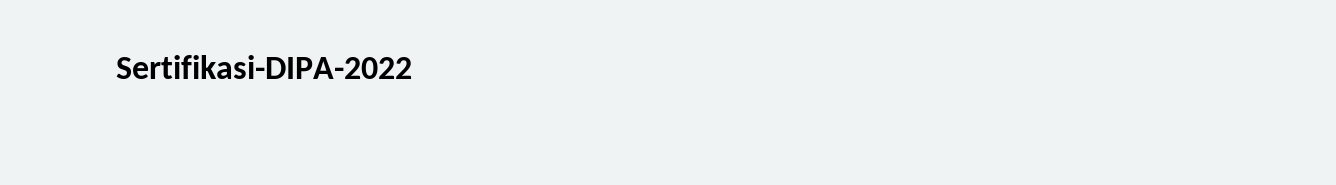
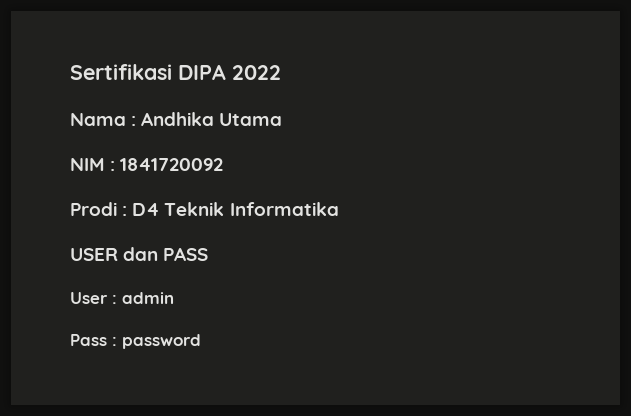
- Sertifikasi-DIPA-2022
+ Sertifikasi DIPA 2022
+ Nama : Andhika Utama
+ NIM : 1841720092
+ Prodi : D4 Teknik Informatika
+ USER dan PASS
+ User : admin
+ Pass : password

